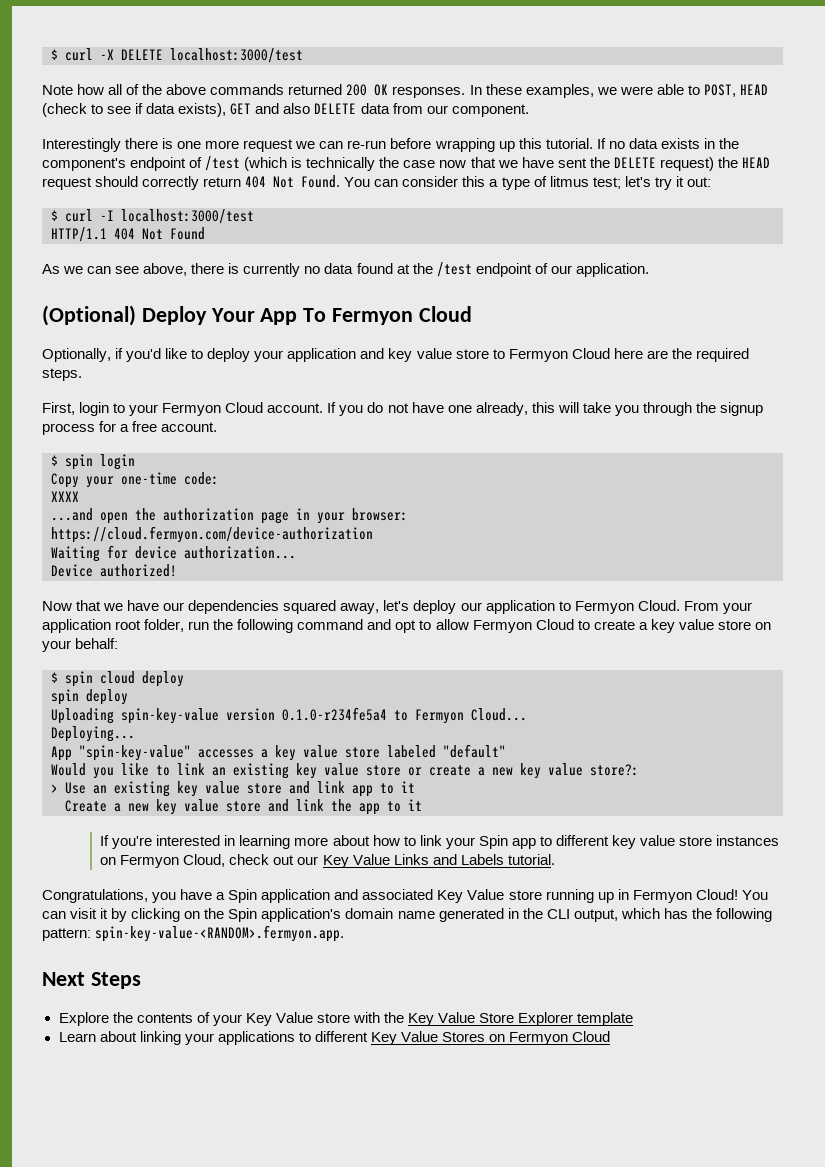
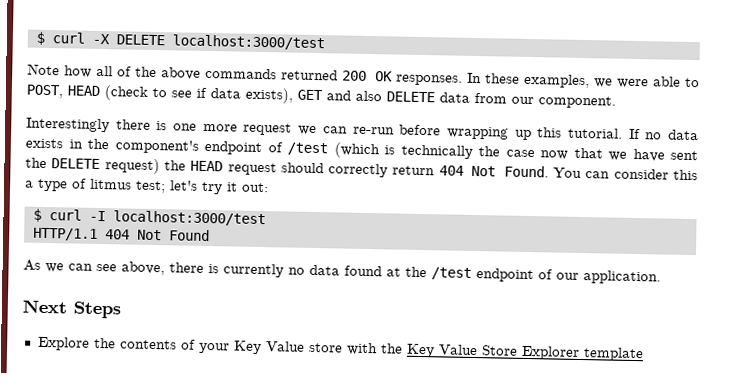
- (Optional) Deploy Your App To Fermyon Cloud
- Optionally, if you'd like to deploy your application and key value store to Fermyon Cloud here are the required steps.
- First, login to your Fermyon Cloud account. If you do not have one already, this will take you through the signup process for a free account.
- $ spin login
- Copy your one-time code:
- XXXX
- ...and open the authorization page in your browser:
- https://cloud.fermyon.com/device-authorization
- Waiting for device authorization...
- Device authorized!
- Now that we have our dependencies squared away, let's deploy our application to Fermyon Cloud. From your application root folder, run the following command and opt to allow Fermyon Cloud to create a key value store on your behalf:
- $ spin cloud deploy
- spin deploy
- Uploading spin-key-value version 0.1.0-r234fe5a4 to Fermyon Cloud...
- Deploying...
- App "spin-key-value" accesses a key value store labeled "default"
- Would you like to link an existing key value store or create a new key value store?:
- > Use an existing key value store and link app to it
- Create a new key value store and link the app to it
- If you're interested in learning more about how to link your Spin app to different key value store instances on Fermyon Cloud, check out our Key Value Links and Labels tutorial.
- Congratulations, you have a Spin application and associated Key Value store running up in Fermyon Cloud! You can visit it by clicking on the Spin application's domain name generated in the CLI output, which has the following pattern: spin-key-value-<RANDOM>.fermyon.app.
- Learn about linking your applications to different Key Value Stores on Fermyon Cloud

